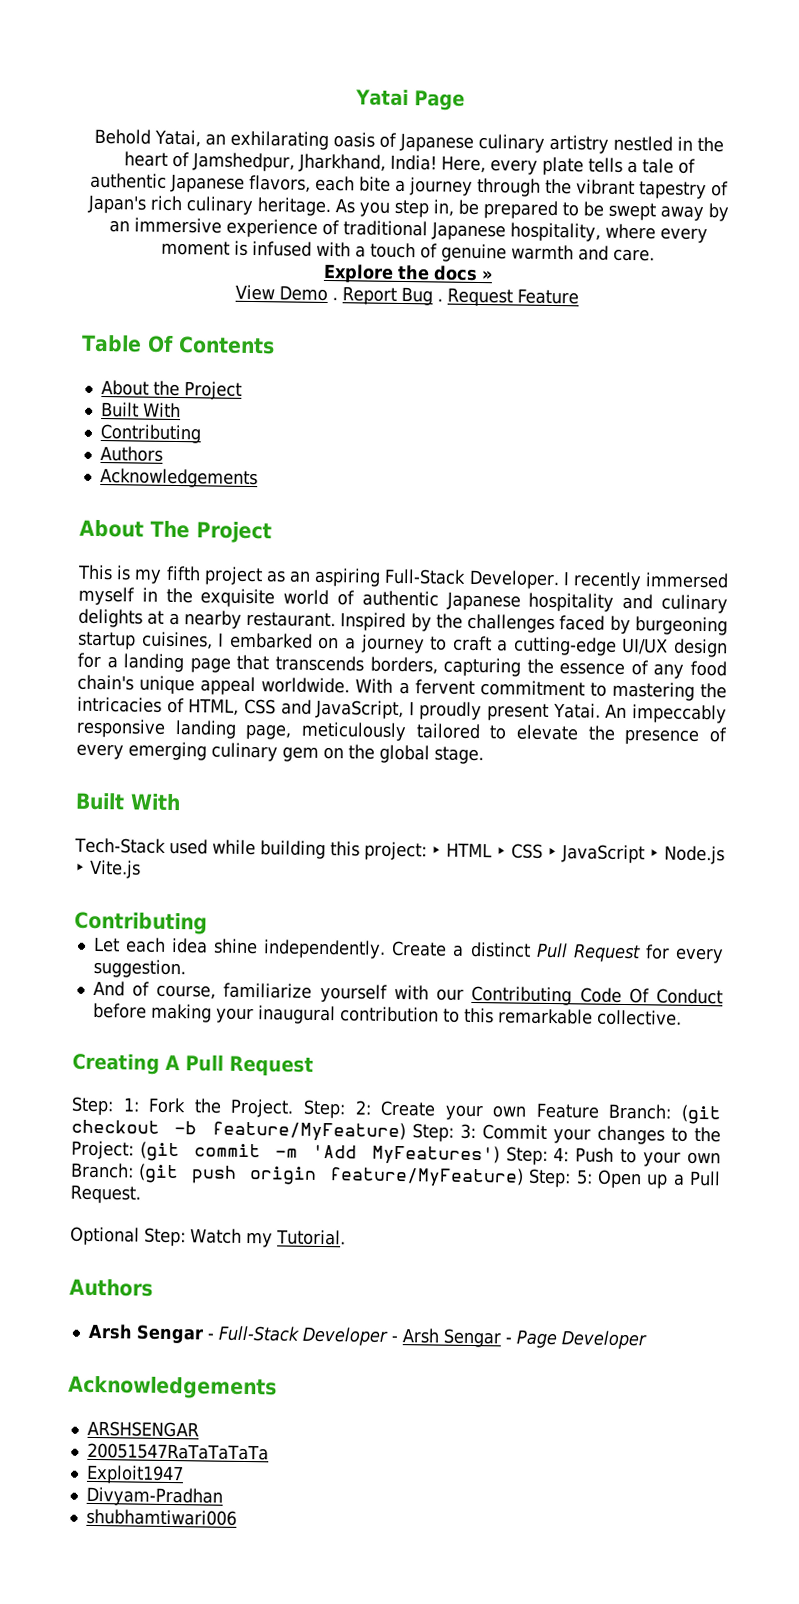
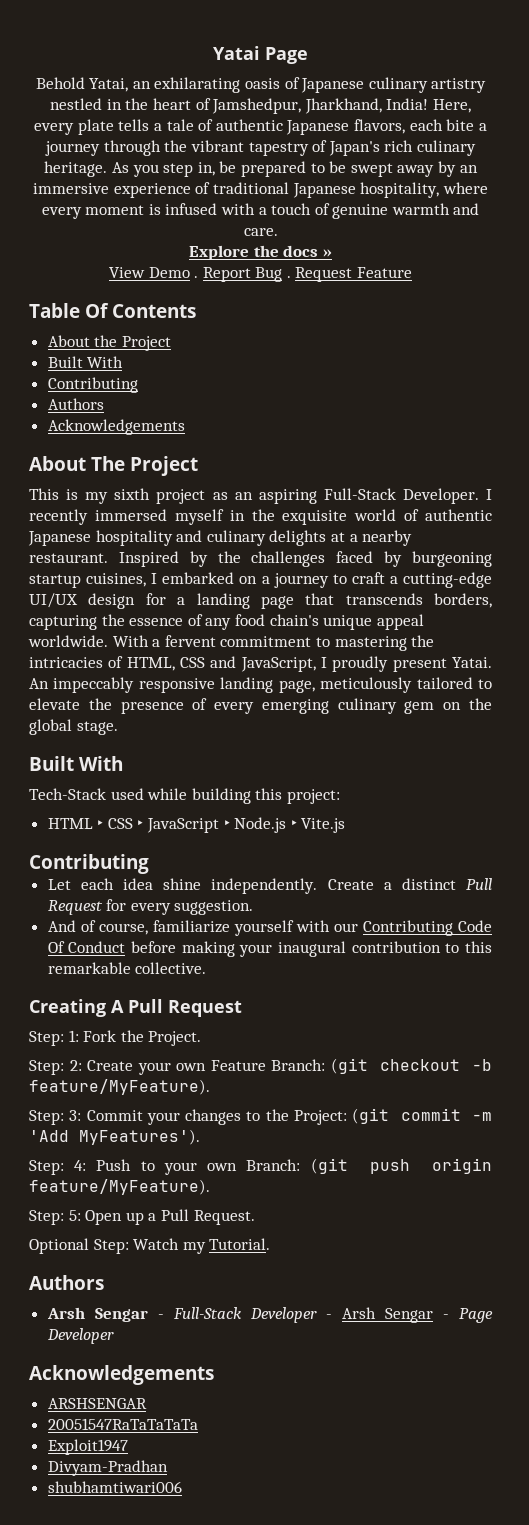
- This is my fifth project as an aspiring Full-Stack Developer.
+ This is my sixth project as an aspiring Full-Stack Developer.
- Tech-Stack used while building this project: ‣ HTML ‣ CSS ‣ JavaScript ‣ Node.js ‣ Vite.js
+ Tech-Stack used while building this project:
+ HTML ‣ CSS ‣ JavaScript ‣ Node.js ‣ Vite.js
- Step: 1: Fork the Project. Step: 2: Create your own Feature Branch: (git checkout -b feature/MyFeature) Step: 3: Commit your changes to the Project: (git commit -m 'Add MyFeatures') Step: 4: Push to your own Branch: (git push origin feature/MyFeature) Step: 5: Open up a Pull Request.
+ Step: 1: Fork the Project.
+ Step: 2: Create your own Feature Branch: (git checkout -b feature/MyFeature).
+ Step: 3: Commit your changes to the Project: (git commit -m 'Add MyFeatures').
+ Step: 4: Push to your own Branch: (git push origin feature/MyFeature).
+ Step: 5: Open up a Pull Request.

